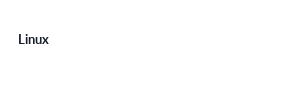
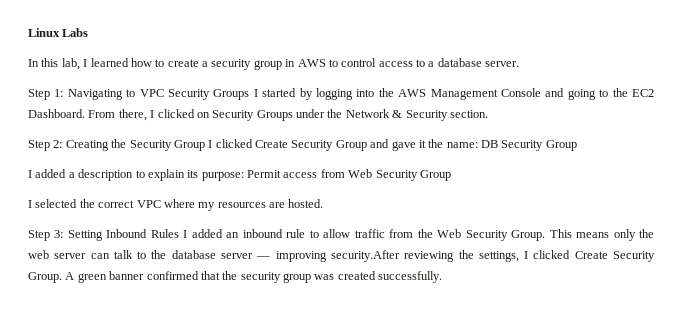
- Linux
+ Linux Labs
+ In this lab, I learned how to create a security group in AWS to control access to a database server.
+ Step 1: Navigating to VPC Security Groups I started by logging into the AWS Management Console and going to the EC2 Dashboard. From there, I clicked on Security Groups under the Network & Security section.
+ Step 2: Creating the Security Group I clicked Create Security Group and gave it the name: DB Security Group
+ I added a description to explain its purpose: Permit access from Web Security Group
+ I selected the correct VPC where my resources are hosted.
+ Step 3: Setting Inbound Rules I added an inbound rule to allow traffic from the Web Security Group. This means only the web server can talk to the database server — improving security.After reviewing the settings, I clicked Create Security Group. A green banner confirmed that the security group was created successfully.

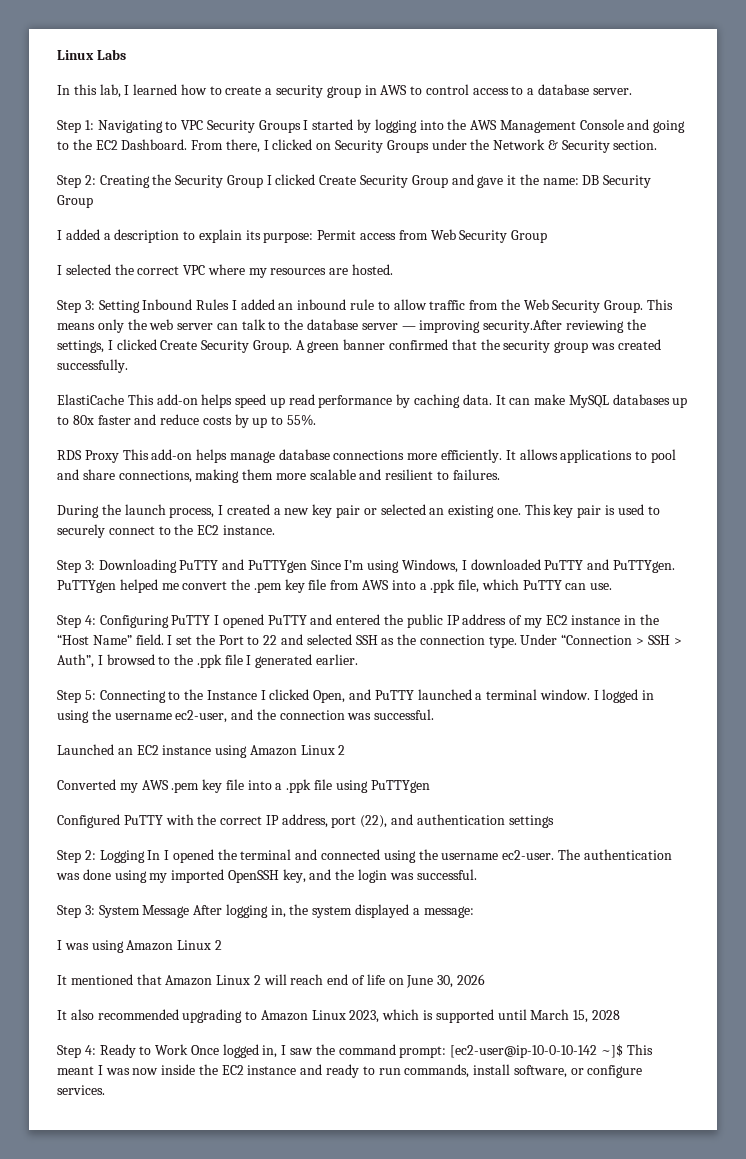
+ ElastiCache This add-on helps speed up read performance by caching data. It can make MySQL databases up to 80x faster and reduce costs by up to 55%.
+ RDS Proxy This add-on helps manage database connections more efficiently. It allows applications to pool and share connections, making them more scalable and resilient to failures.
+ During the launch process, I created a new key pair or selected an existing one. This key pair is used to securely connect to the EC2 instance.
+ Step 3: Downloading PuTTY and PuTTYgen Since I’m using Windows, I downloaded PuTTY and PuTTYgen. PuTTYgen helped me convert the .pem key file from AWS into a .ppk file, which PuTTY can use.
+ Step 4: Configuring PuTTY I opened PuTTY and entered the public IP address of my EC2 instance in the “Host Name” field. I set the Port to 22 and selected SSH as the connection type. Under “Connection > SSH > Auth”, I browsed to the .ppk file I generated earlier.
+ Step 5: Connecting to the Instance I clicked Open, and PuTTY launched a terminal window. I logged in using the username ec2-user, and the connection was successful.
+ Launched an EC2 instance using Amazon Linux 2
+ Converted my AWS .pem key file into a .ppk file using PuTTYgen
+ Configured PuTTY with the correct IP address, port (22), and authentication settings
+ Step 2: Logging In I opened the terminal and connected using the username ec2-user. The authentication was done using my imported OpenSSH key, and the login was successful.
+ Step 3: System Message After logging in, the system displayed a message:
+ I was using Amazon Linux 2
+ It mentioned that Amazon Linux 2 will reach end of life on June 30, 2026
+ It also recommended upgrading to Amazon Linux 2023, which is supported until March 15, 2028
+ Step 4: Ready to Work Once logged in, I saw the command prompt: [ec2-user@ip-10-0-10-142 ~]$ This meant I was now inside the EC2 instance and ready to run commands, install software, or configure services.

